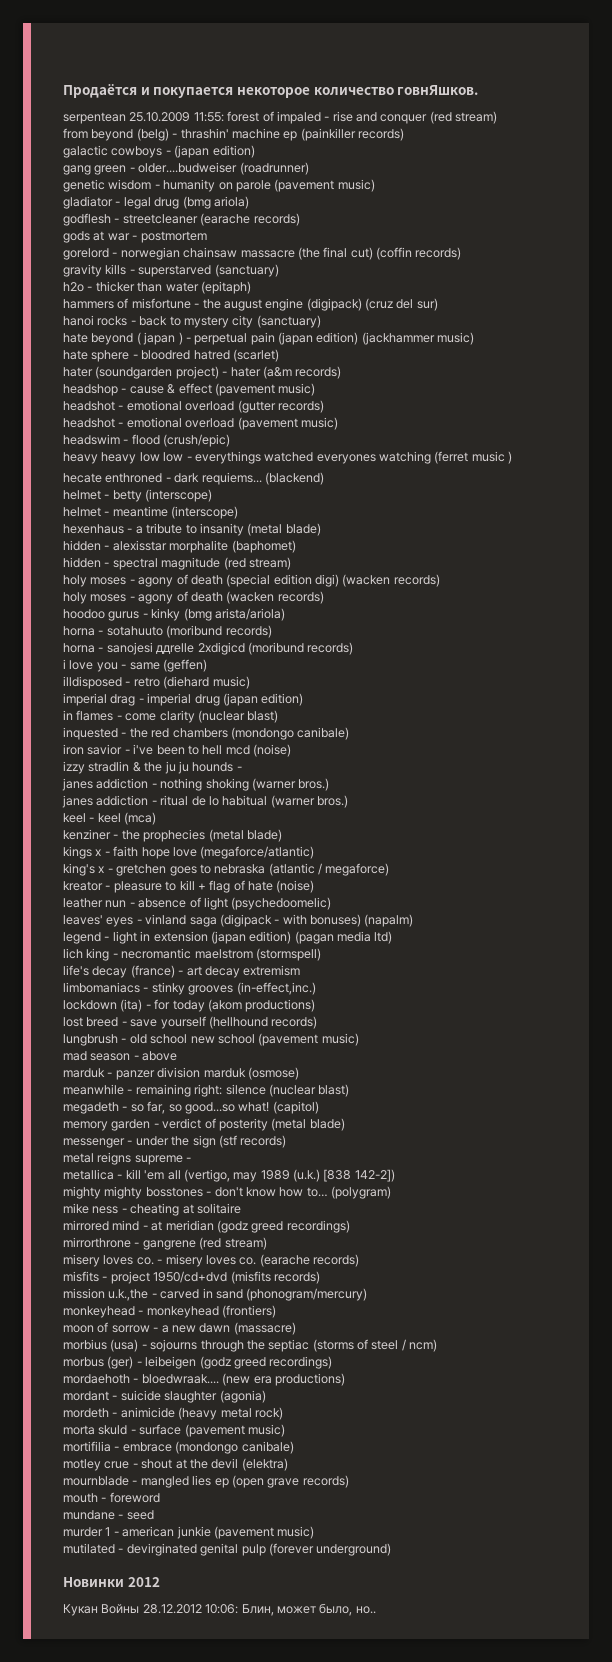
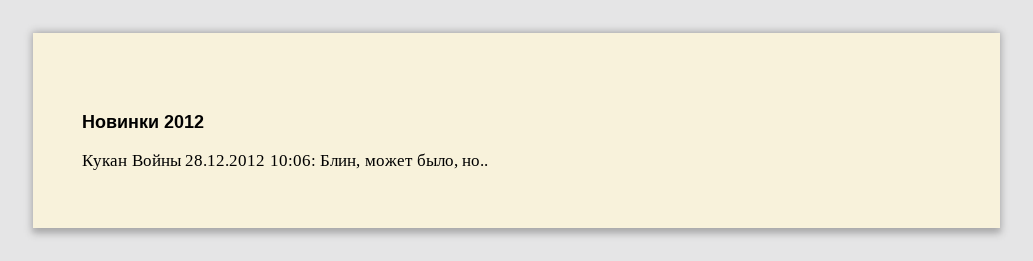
- Продаётся и покупается некоторое количество говнЯшков.
- serpentean 25.10.2009 11:55: forest of impaled - rise and conquer (red stream)
- from beyond (belg) - thrashin' machine ep (painkiller records)
- galactic cowboys - (japan edition)
- gang green - older....budweiser (roadrunner)
- genetic wisdom - humanity on parole (pavement music)
- gladiator - legal drug (bmg ariola)
- godflesh - streetcleaner (earache records)
- gods at war - postmortem
- gorelord - norwegian chainsaw massacre (the final cut) (coffin records)
- gravity kills - superstarved (sanctuary)
- h2o - thicker than water (epitaph)
- hammers of misfortune - the august engine (digipack) (cruz del sur)
- hanoi rocks - back to mystery city (sanctuary)
- hate beyond ( japan ) - perpetual pain (japan edition) (jackhammer music)
- hate sphere - bloodred hatred (scarlet)
- hater (soundgarden project) - hater (a&m records)
- headshop - cause & effect (pavement music)
- headshot - emotional overload (gutter records)
- headshot - emotional overload (pavement music)
- headswim - flood (crush/epic)
- heavy heavy low low - everythings watched everyones watching (ferret music )
- hecate enthroned - dark requiems... (blackend)
- helmet - betty (interscope)
- helmet - meantime (interscope)
- hexenhaus - a tribute to insanity (metal blade)
- hidden - alexisstar morphalite (baphomet)
- hidden - spectral magnitude (red stream)
- holy moses - agony of death (special edition digi) (wacken records)
- holy moses - agony of death (wacken records)
- hoodoo gurus - kinky (bmg arista/ariola)
- horna - sotahuuto (moribund records)
- horna - sanojesi ддrelle 2xdigicd (moribund records)
- i love you - same (geffen)
- illdisposed - retro (diehard music)
- imperial drag - imperial drug (japan edition)
- in flames - come clarity (nuclear blast)
- inquested - the red chambers (mondongo canibale)
- iron savior - i've been to hell mcd (noise)
- izzy stradlin & the ju ju hounds -
- janes addiction - nothing shoking (warner bros.)
- janes addiction - ritual de lo habitual (warner bros.)
- keel - keel (mca)
- kenziner - the prophecies (metal blade)
- kings x - faith hope love (megaforce/atlantic)
- king's x - gretchen goes to nebraska (atlantic / megaforce)
- kreator - pleasure to kill + flag of hate (noise)
- leather nun - absence of light (psychedoomelic)
- leaves' eyes - vinland saga (digipack - with bonuses) (napalm)
- legend - light in extension (japan edition) (pagan media ltd)
- lich king - necromantic maelstrom (stormspell)
- life's decay (france) - art decay extremism
- limbomaniacs - stinky grooves (in-effect,inc.)
- lockdown (ita) - for today (akom productions)
- lost breed - save yourself (hellhound records)
- lungbrush - old school new school (pavement music)
- mad season - above
- marduk - panzer division marduk (osmose)
- meanwhile - remaining right: silence (nuclear blast)
- megadeth - so far, so good...so what! (capitol)
- memory garden - verdict of posterity (metal blade)
- messenger - under the sign (stf records)
- metal reigns supreme -
- metallica - kill 'em all (vertigo, may 1989 (u.k.) [838 142-2])
- mighty mighty bosstones - don't know how to… (polygram)
- mike ness - cheating at solitaire
- mirrored mind - at meridian (godz greed recordings)
- mirrorthrone - gangrene (red stream)
- misery loves co. - misery loves co. (earache records)
- misfits - project 1950/cd+dvd (misfits records)
- mission u.k.,the - carved in sand (phonogram/mercury)
- monkeyhead - monkeyhead (frontiers)
- moon of sorrow - a new dawn (massacre)
- morbius (usa) - sojourns through the septiac (storms of steel / ncm)
- morbus (ger) - leibeigen (godz greed recordings)
- mordaehoth - bloedwraak.... (new era productions)
- mordant - suicide slaughter (agonia)
- mordeth - animicide (heavy metal rock)
- morta skuld - surface (pavement music)
- mortifilia - embrace (mondongo canibale)
- motley crue - shout at the devil (elektra)
- mournblade - mangled lies ep (open grave records)
- mouth - foreword
- mundane - seed
- murder 1 - american junkie (pavement music)
- mutilated - devirginated genital pulp (forever underground)

